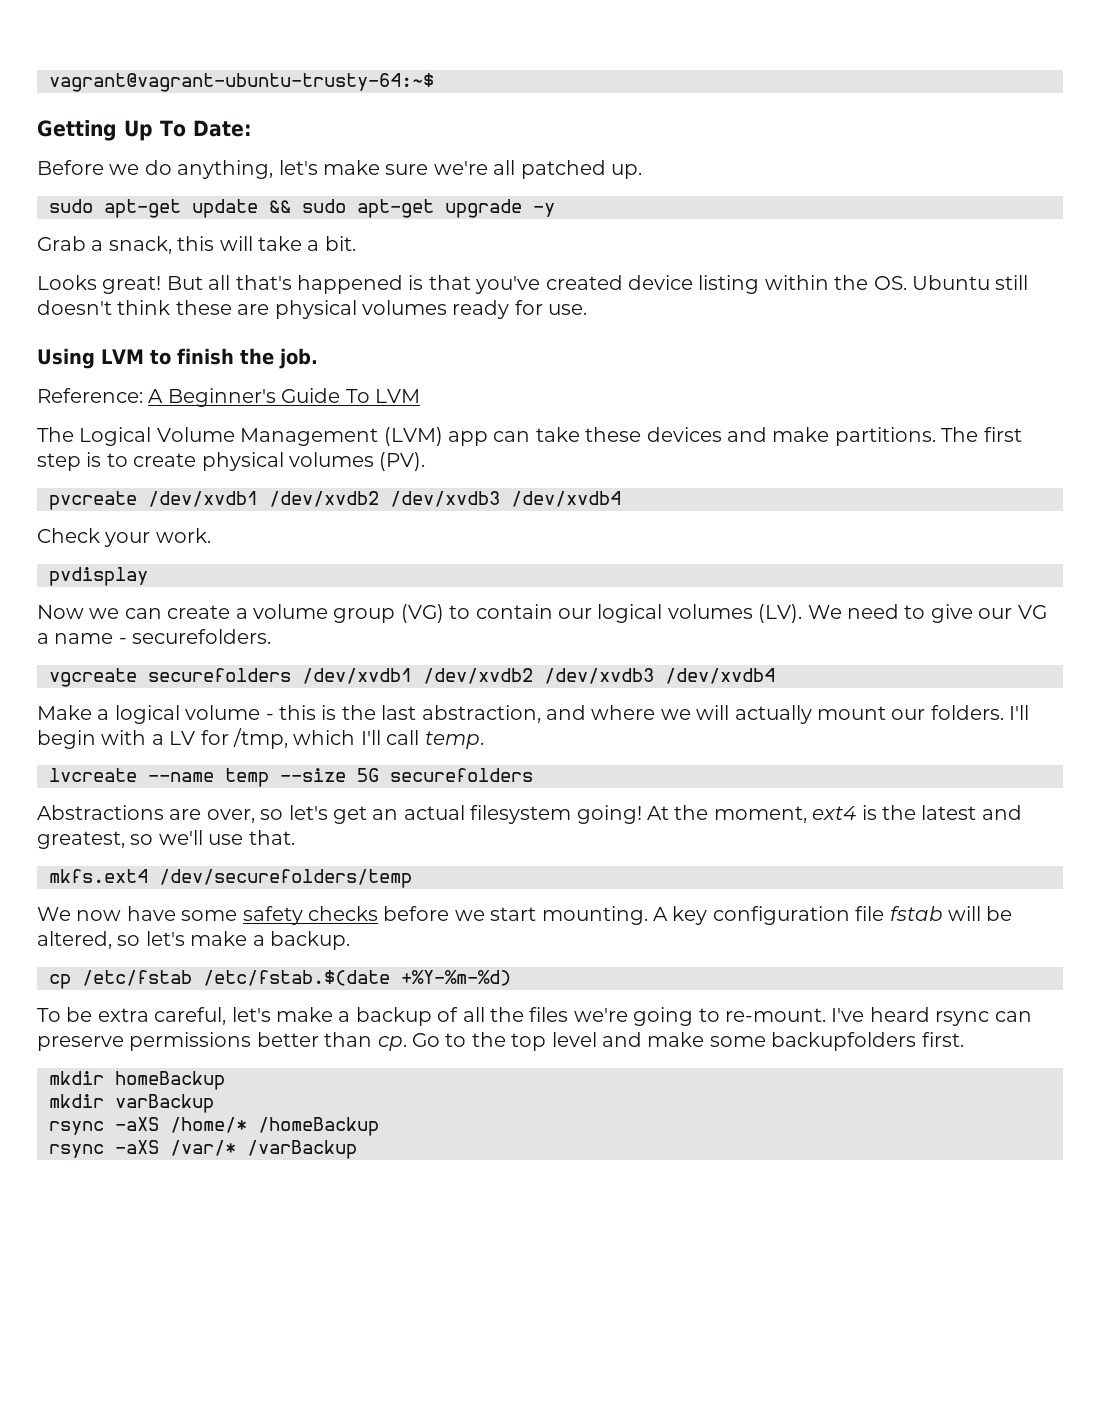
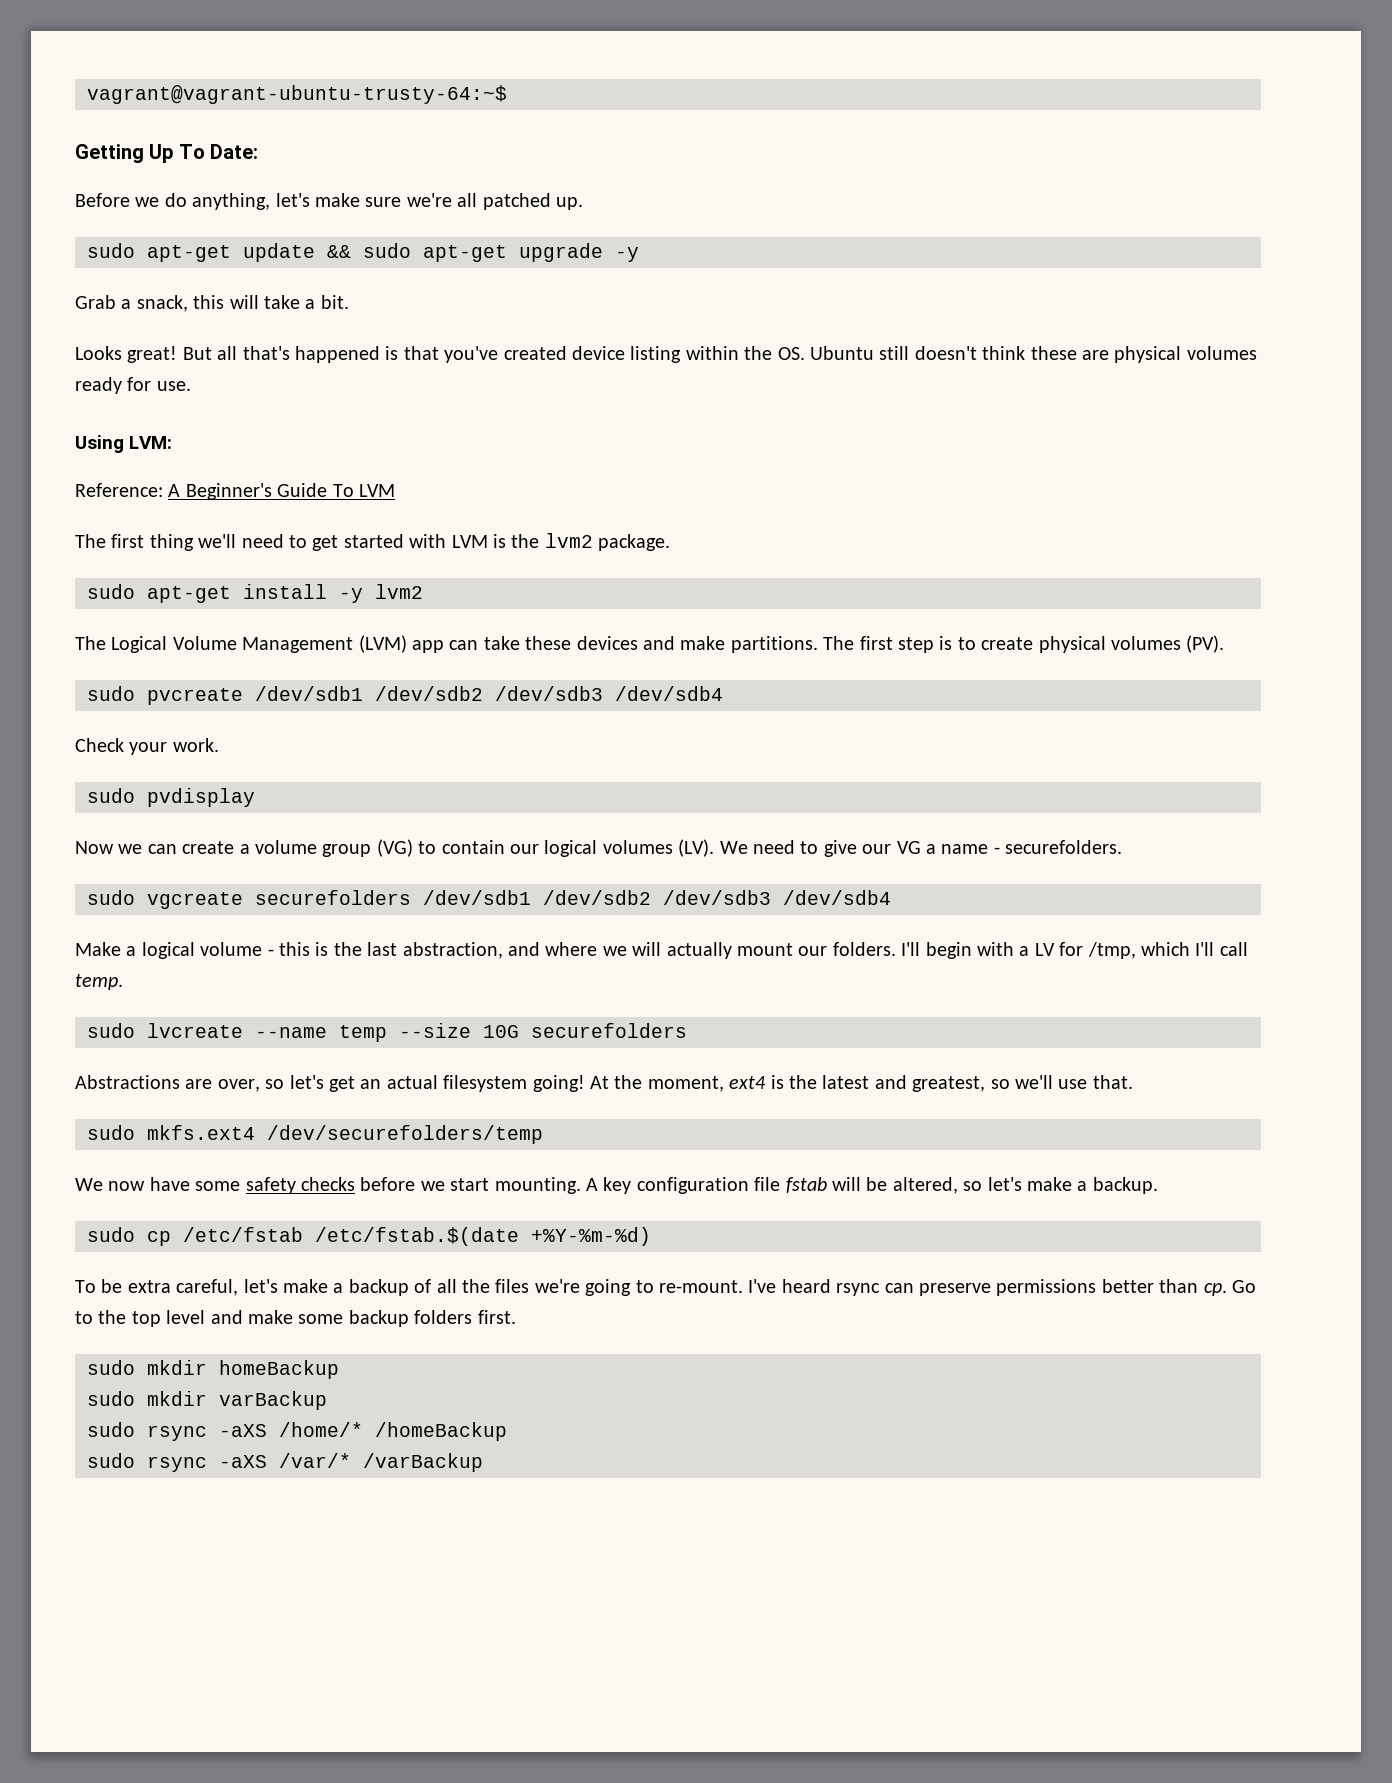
- Using LVM to finish the job.
+ Using LVM:
+ The first thing we'll need to get started with LVM is the lvm2 package.
+ sudo apt-get install -y lvm2
- pvcreate /dev/xvdb1 /dev/xvdb2 /dev/xvdb3 /dev/xvdb4
+ sudo pvcreate /dev/sdb1 /dev/sdb2 /dev/sdb3 /dev/sdb4
- pvdisplay
+ sudo pvdisplay
- vgcreate securefolders /dev/xvdb1 /dev/xvdb2 /dev/xvdb3 /dev/xvdb4
+ sudo vgcreate securefolders /dev/sdb1 /dev/sdb2 /dev/sdb3 /dev/sdb4
- lvcreate --name temp --size 5G securefolders
+ sudo lvcreate --name temp --size 10G securefolders
- mkfs.ext4 /dev/securefolders/temp
+ sudo mkfs.ext4 /dev/securefolders/temp
- cp /etc/fstab /etc/fstab.$(date +%Y-%m-%d)
+ sudo cp /etc/fstab /etc/fstab.$(date +%Y-%m-%d)
- Go to the top level and make some backupfolders first.
+ Go to the top level and make some backup folders first.
- mkdir homeBackup
+ sudo mkdir homeBackup
- mkdir varBackup
+ sudo mkdir varBackup
- rsync -aXS /home/* /homeBackup
+ sudo rsync -aXS /home/* /homeBackup
- rsync -aXS /var/* /varBackup
+ sudo rsync -aXS /var/* /varBackup

